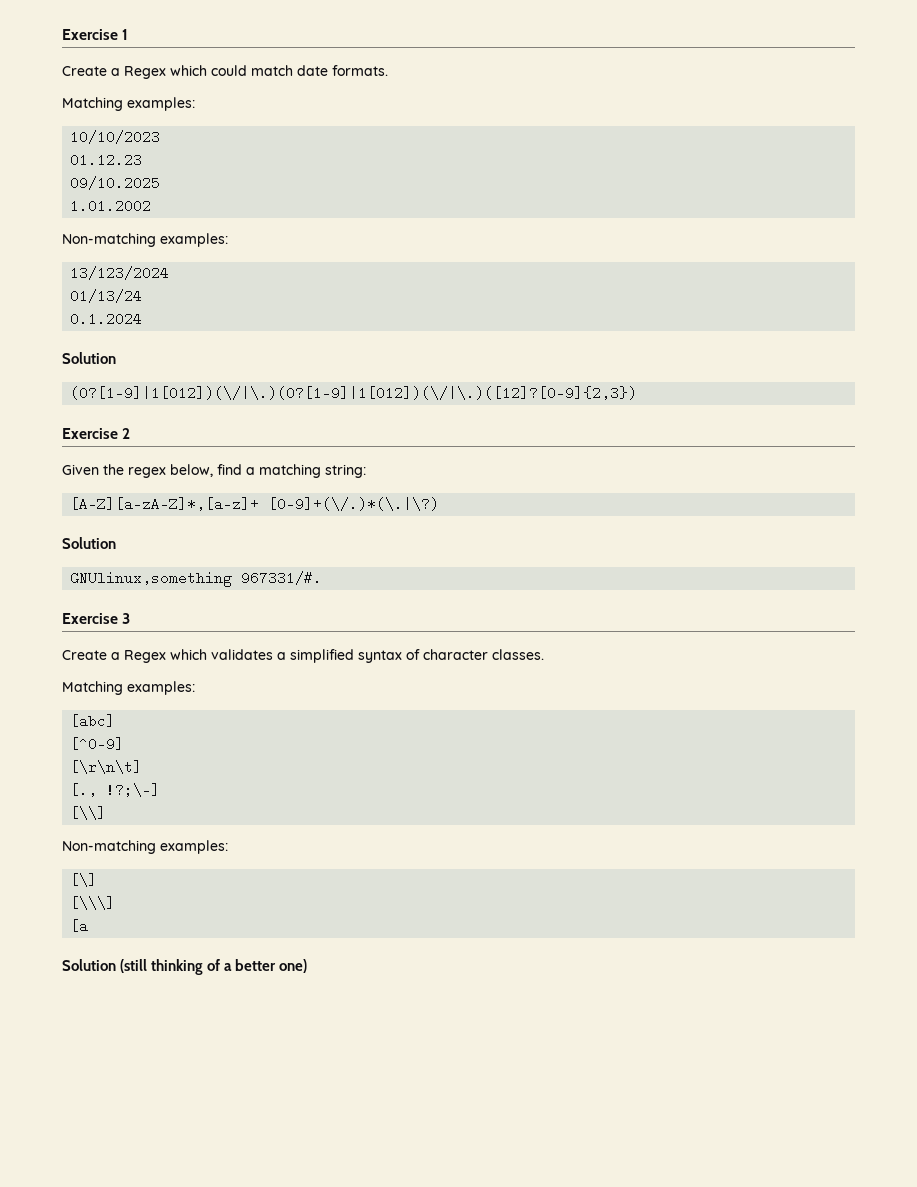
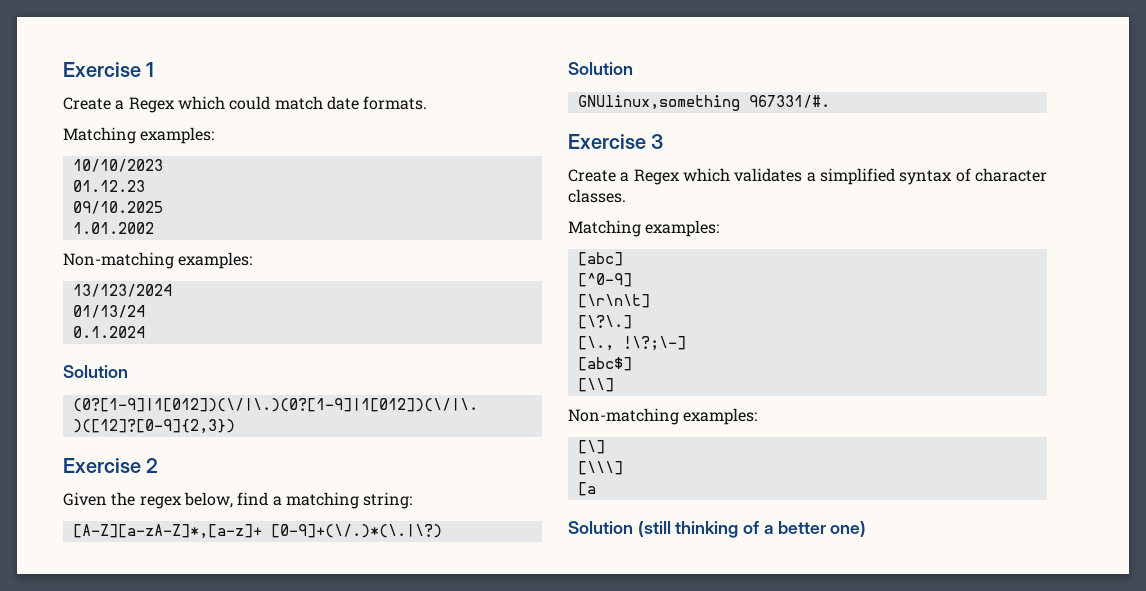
- [., !?;\-]
+ [\?\.]
+ [\., !\?;\-]
+ [abc$]

